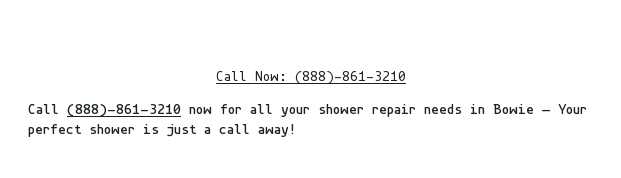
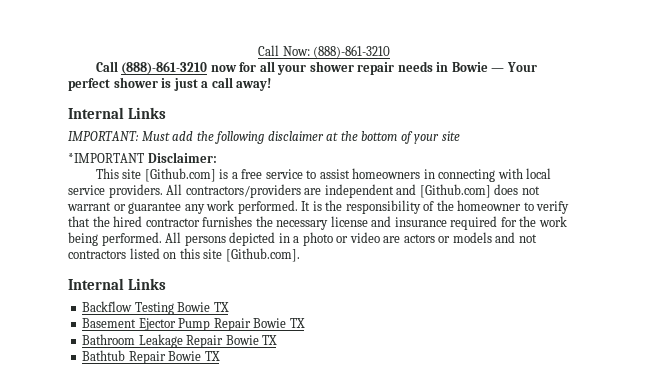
  Call (888)-861-3210 now for all your shower repair needs in Bowie — Your perfect shower is just a call away!
+ Internal Links
+ IMPORTANT: Must add the following disclaimer at the bottom of your site
+ *IMPORTANT Disclaimer:
+ This site [Github.com] is a free service to assist homeowners in connecting with local service providers. All contractors/providers are independent and [Github.com] does not warrant or guarantee any work performed. It is the responsibility of the homeowner to verify that the hired contractor furnishes the necessary license and insurance required for the work being performed. All persons depicted in a photo or video are actors or models and not contractors listed on this site [Github.com].
+ Internal Links
+ Backflow Testing Bowie TX
+ Basement Ejector Pump Repair Bowie TX
+ Bathroom Leakage Repair Bowie TX
+ Bathtub Repair Bowie TX

